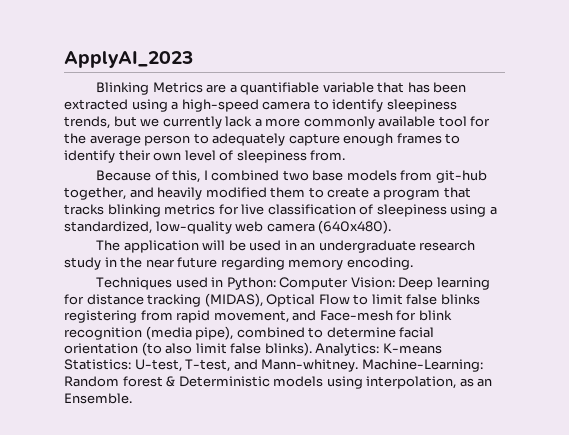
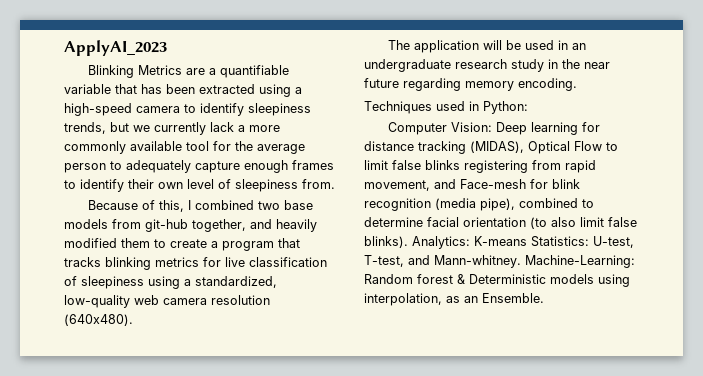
- Because of this, I combined two base models from git-hub together, and heavily modified them to create a program that tracks blinking metrics for live classification of sleepiness using a standardized, low-quality web camera (640x480).
+ Because of this, I combined two base models from git-hub together, and heavily modified them to create a program that tracks blinking metrics for live classification of sleepiness using a standardized, low-quality web camera resolution (640x480).
- Techniques used in Python: Computer Vision: Deep learning for distance tracking (MIDAS), Optical Flow to limit false blinks registering from rapid movement, and Face-mesh for blink recognition (media pipe), combined to determine facial orientation (to also limit false blinks).
+ Techniques used in Python:
+ Computer Vision: Deep learning for distance tracking (MIDAS), Optical Flow to limit false blinks registering from rapid movement, and Face-mesh for blink recognition (media pipe), combined to determine facial orientation (to also limit false blinks).

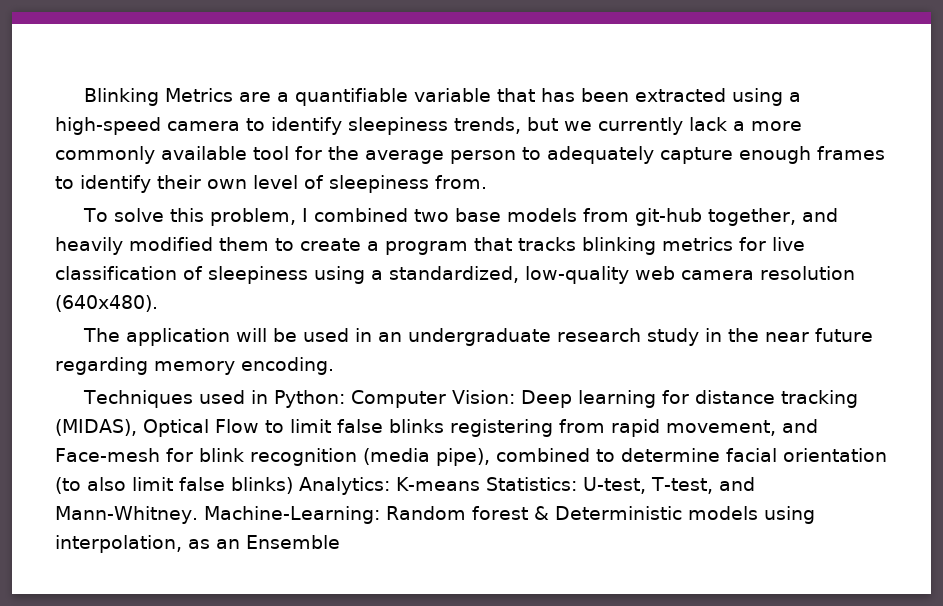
- ApplyAI_2023
- Because of this, I combined two base models from git-hub together, and heavily modified them to create a program that tracks blinking metrics for live classification of sleepiness using a standardized, low-quality web camera resolution (640x480).
+ To solve this problem, I combined two base models from git-hub together, and heavily modified them to create a program that tracks blinking metrics for live classification of sleepiness using a standardized, low-quality web camera resolution (640x480).
- Techniques used in Python:
- Computer Vision: Deep learning for distance tracking (MIDAS), Optical Flow to limit false blinks registering from rapid movement, and Face-mesh for blink recognition (media pipe), combined to determine facial orientation (to also limit false blinks). Analytics: K-means Statistics: U-test, T-test, and Mann-whitney.
+ Techniques used in Python: Computer Vision: Deep learning for distance tracking (MIDAS), Optical Flow to limit false blinks registering from rapid movement, and Face-mesh for blink recognition (media pipe), combined to determine facial orientation (to also limit false blinks) Analytics: K-means Statistics: U-test, T-test, and Mann-Whitney.
- Machine-Learning: Random forest & Deterministic models using interpolation, as an Ensemble.
+ Machine-Learning: Random forest & Deterministic models using interpolation, as an Ensemble

